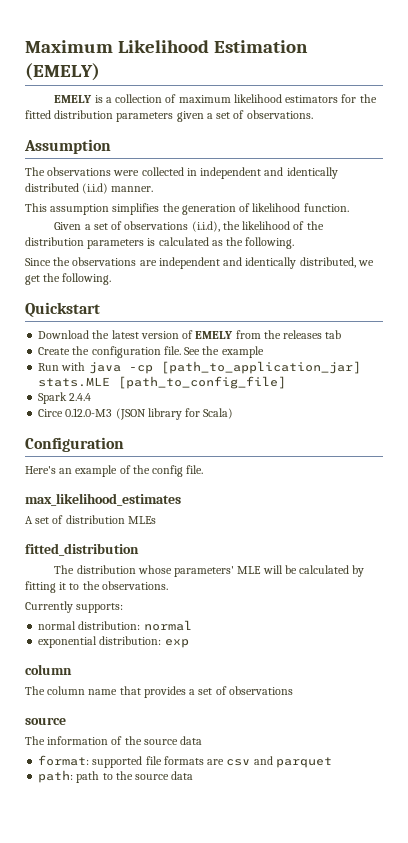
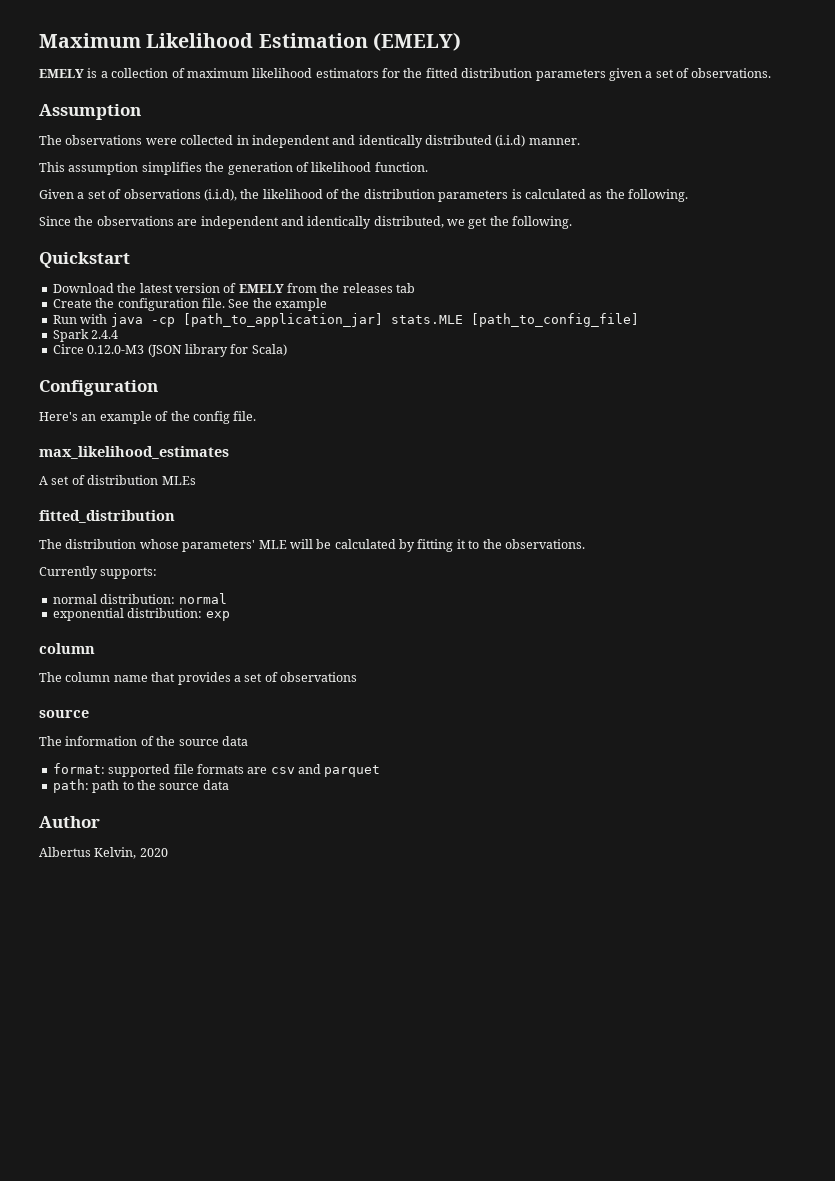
+ Author
+ Albertus Kelvin, 2020

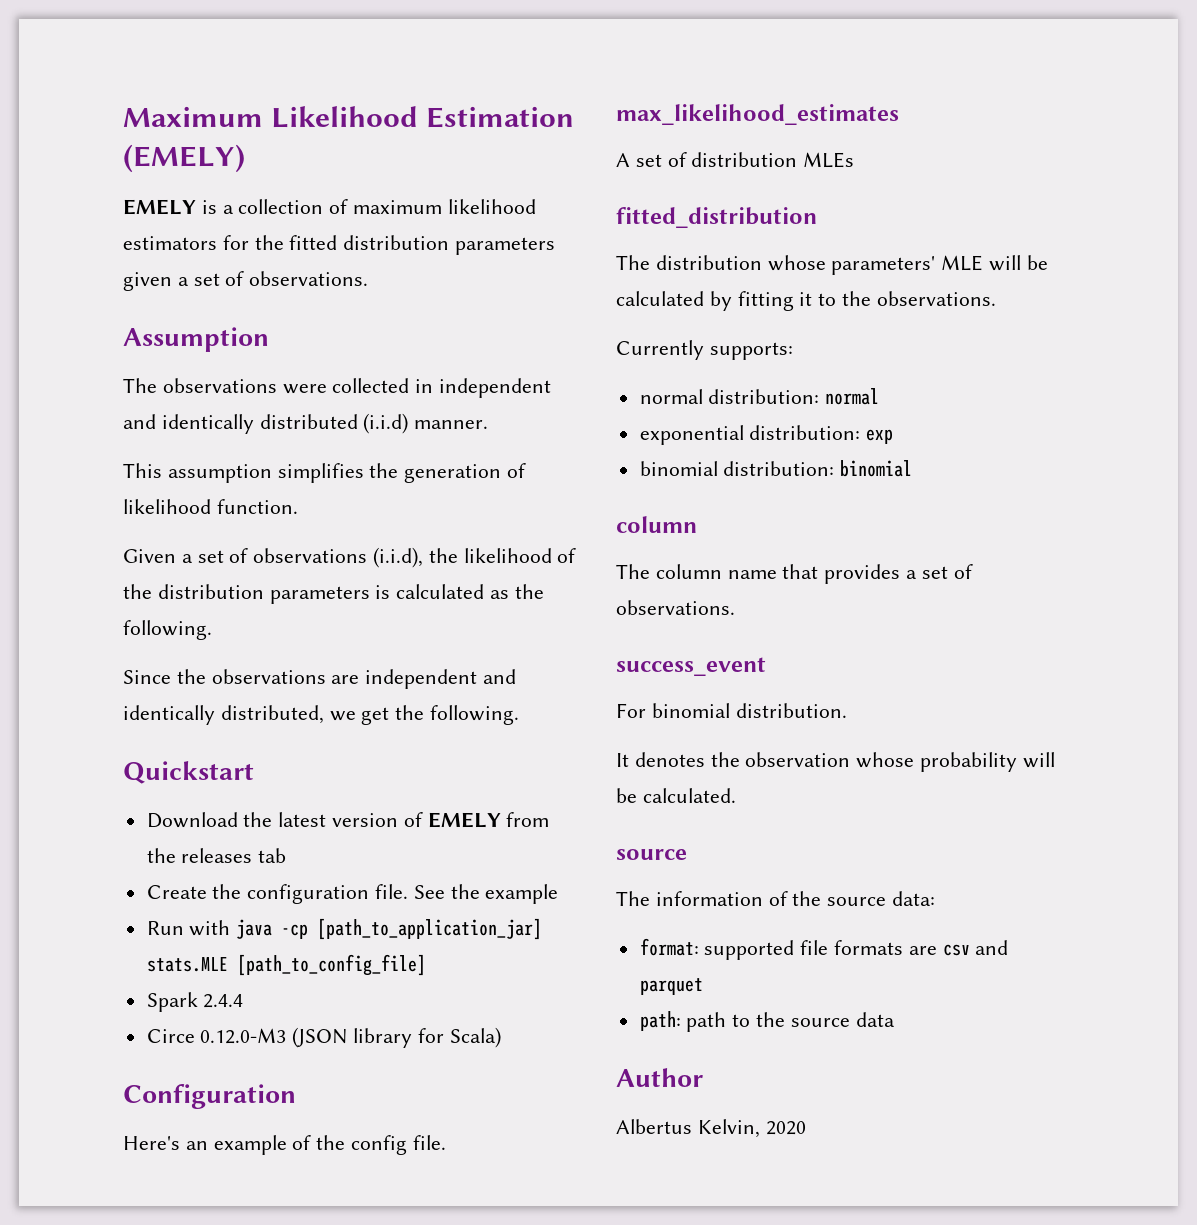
+ binomial distribution: binomial
- The column name that provides a set of observations
+ The column name that provides a set of observations.
+ success_event
+ For binomial distribution.
+ It denotes the observation whose probability will be calculated.
- The information of the source data
+ The information of the source data:

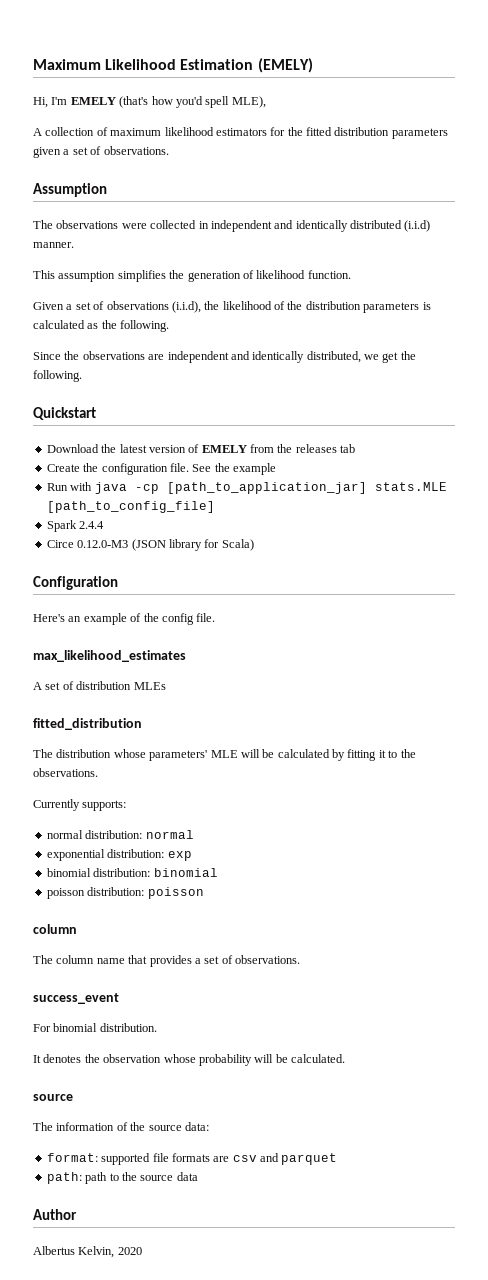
- EMELY is a collection of maximum likelihood estimators for the fitted distribution parameters given a set of observations.
+ Hi, I'm EMELY (that's how you'd spell MLE),
+ A collection of maximum likelihood estimators for the fitted distribution parameters given a set of observations.
+ poisson distribution: poisson

